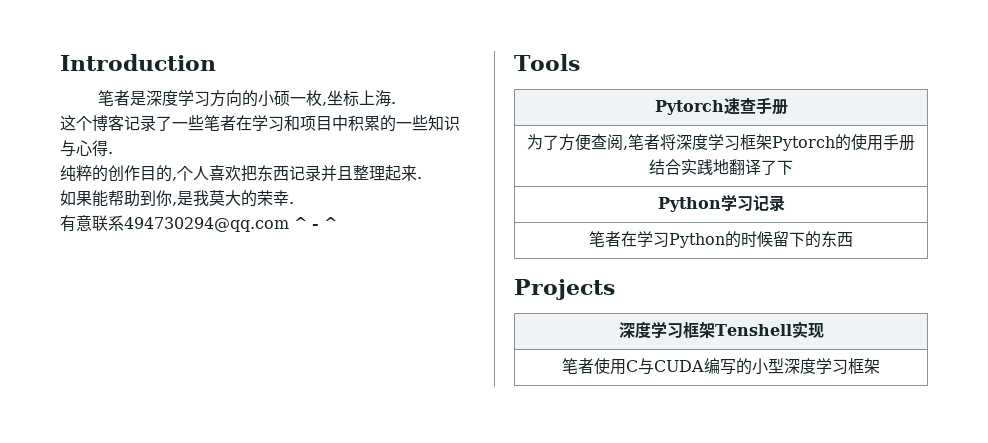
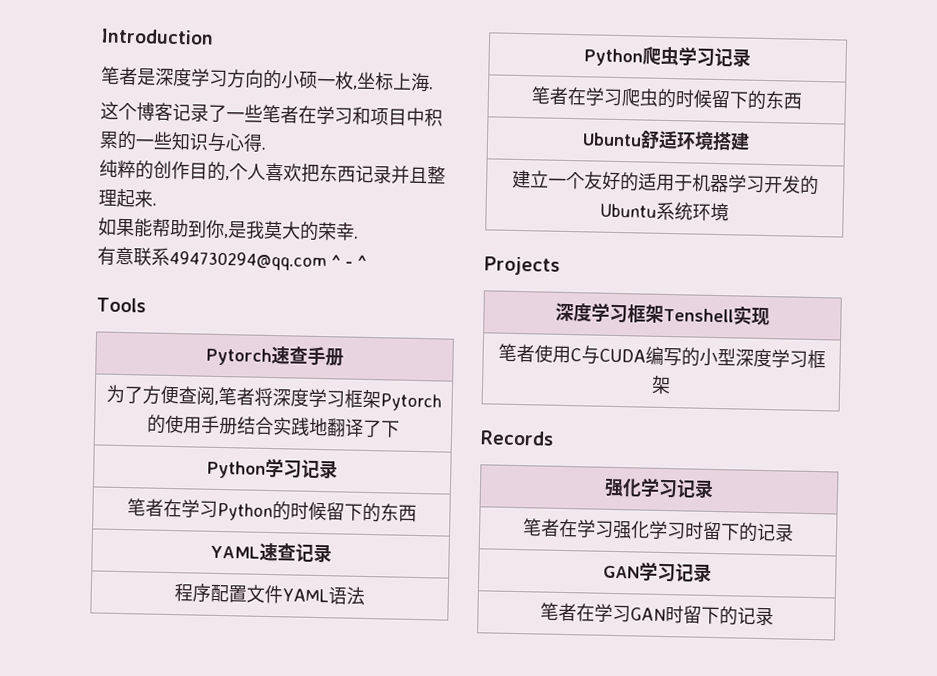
+ YAML速查记录
+ 程序配置文件YAML语法
+ Python爬虫学习记录
+ 笔者在学习爬虫的时候留下的东西
+ Ubuntu舒适环境搭建
+ 建立一个友好的适用于机器学习开发的Ubuntu系统环境
+ Records
+ 强化学习记录
+ 笔者在学习强化学习时留下的记录
+ GAN学习记录
+ 笔者在学习GAN时留下的记录

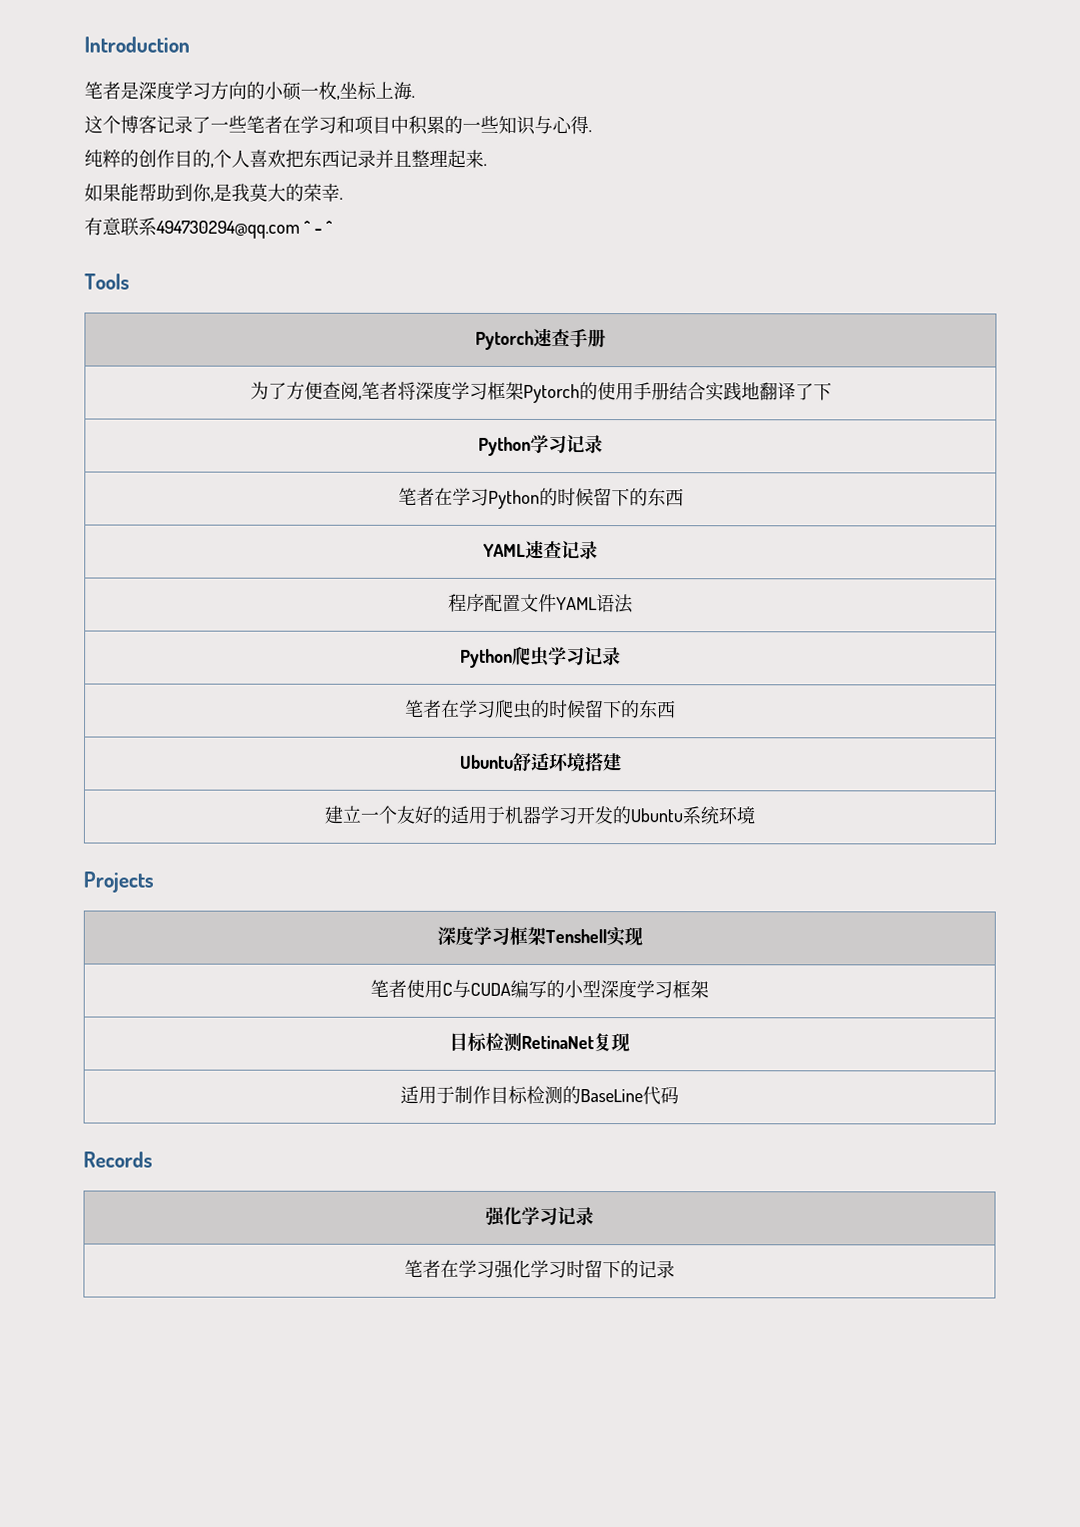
+ 目标检测RetinaNet复现
+ 适用于制作目标检测的BaseLine代码
- GAN学习记录
- 笔者在学习GAN时留下的记录

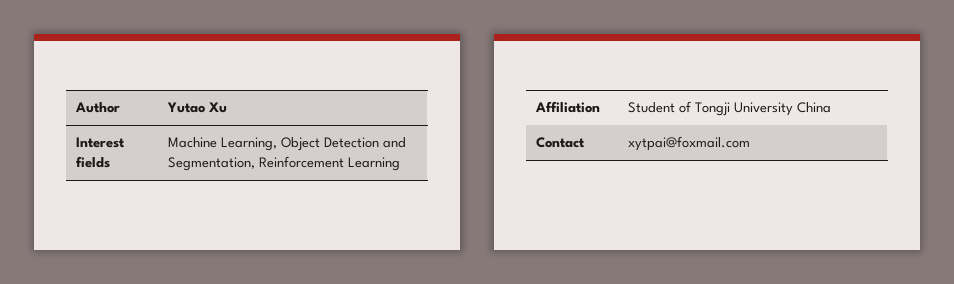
- Introduction
- 笔者是深度学习方向的小硕一枚,坐标上海.
- 这个博客记录了一些笔者在学习和项目中积累的一些知识与心得.
- 纯粹的创作目的,个人喜欢把东西记录并且整理起来.
- 如果能帮助到你,是我莫大的荣幸.
- 有意联系494730294@qq.com ^ - ^
- Tools
- Pytorch速查手册
- 为了方便查阅,笔者将深度学习框架Pytorch的使用手册结合实践地翻译了下
- Python学习记录
- 笔者在学习Python的时候留下的东西
- YAML速查记录
- 程序配置文件YAML语法
- Python爬虫学习记录
- 笔者在学习爬虫的时候留下的东西
- Ubuntu舒适环境搭建
- 建立一个友好的适用于机器学习开发的Ubuntu系统环境
- Projects
- 深度学习框架Tenshell实现
- 笔者使用C与CUDA编写的小型深度学习框架
- 目标检测RetinaNet复现
- 适用于制作目标检测的BaseLine代码
- Records
- 强化学习记录
- 笔者在学习强化学习时留下的记录
+ Author | Yutao Xu
+ Interest fields | Machine Learning, Object Detection and Segmentation, Reinforcement Learning
+ Affiliation | Student of Tongji University China
+ Contact | xytpai@foxmail.com

